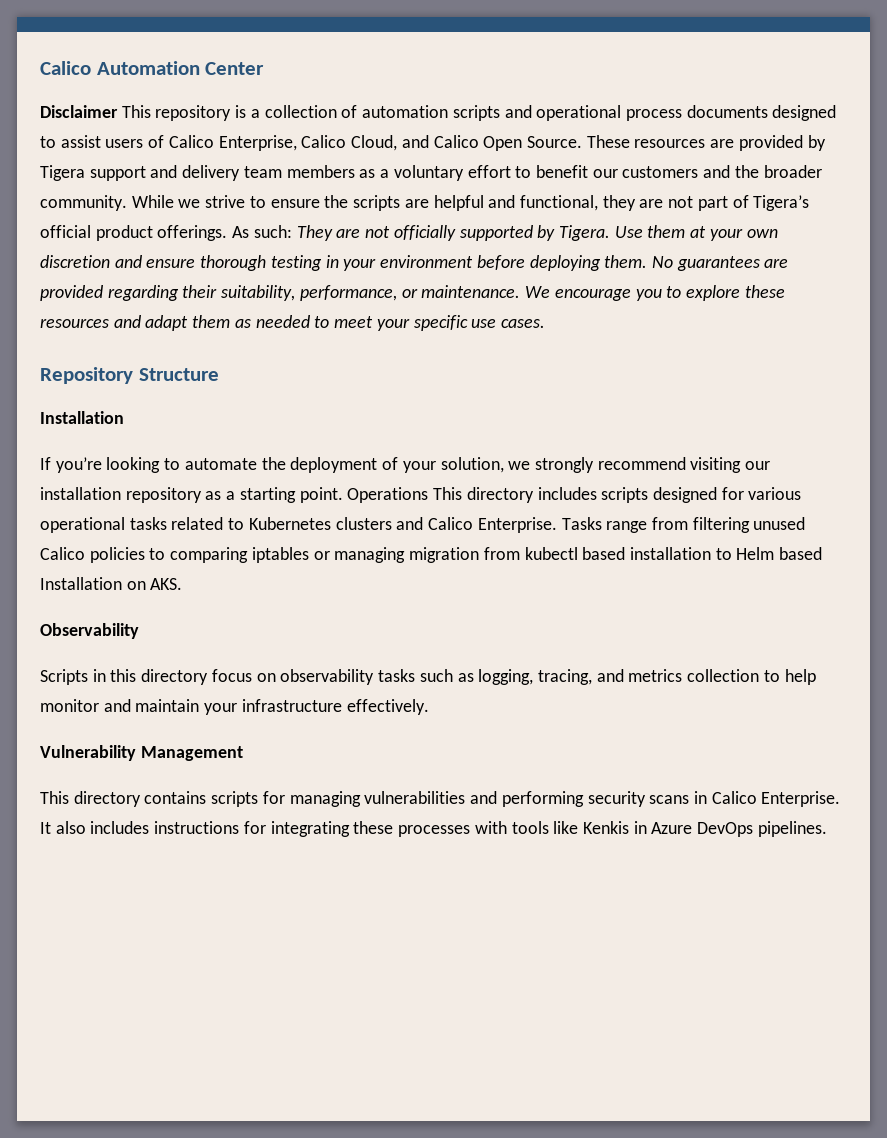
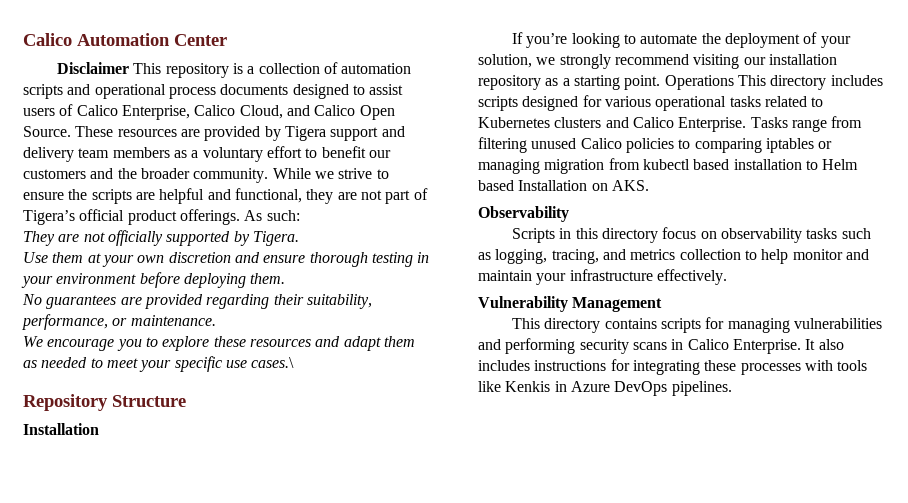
- As such: They are not officially supported by Tigera. Use them at your own discretion and ensure thorough testing in your environment before deploying them. No guarantees are provided regarding their suitability, performance, or maintenance. We encourage you to explore these resources and adapt them as needed to meet your specific use cases.
+ As such:
+ They are not officially supported by Tigera.
+ Use them at your own discretion and ensure thorough testing in your environment before deploying them.
+ No guarantees are provided regarding their suitability, performance, or maintenance.
+ We encourage you to explore these resources and adapt them as needed to meet your specific use cases.\

